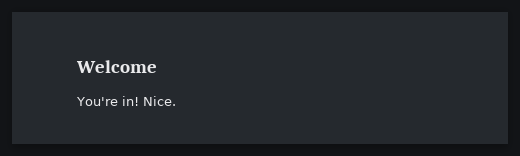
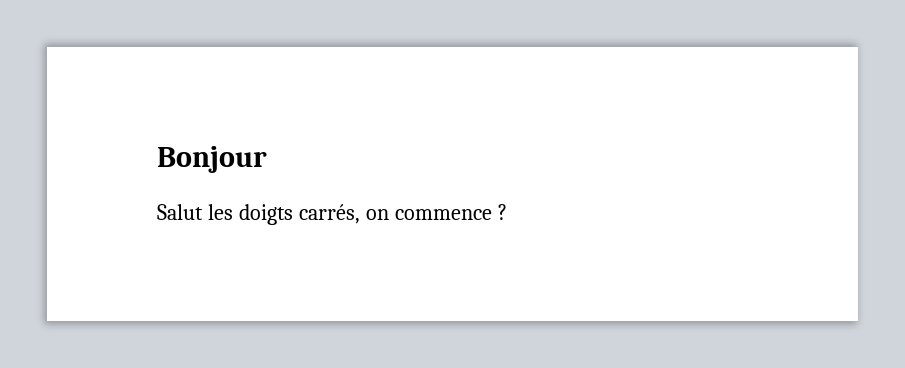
- Welcome
- You're in! Nice.
+ Bonjour
+ Salut les doigts carrés, on commence ?

